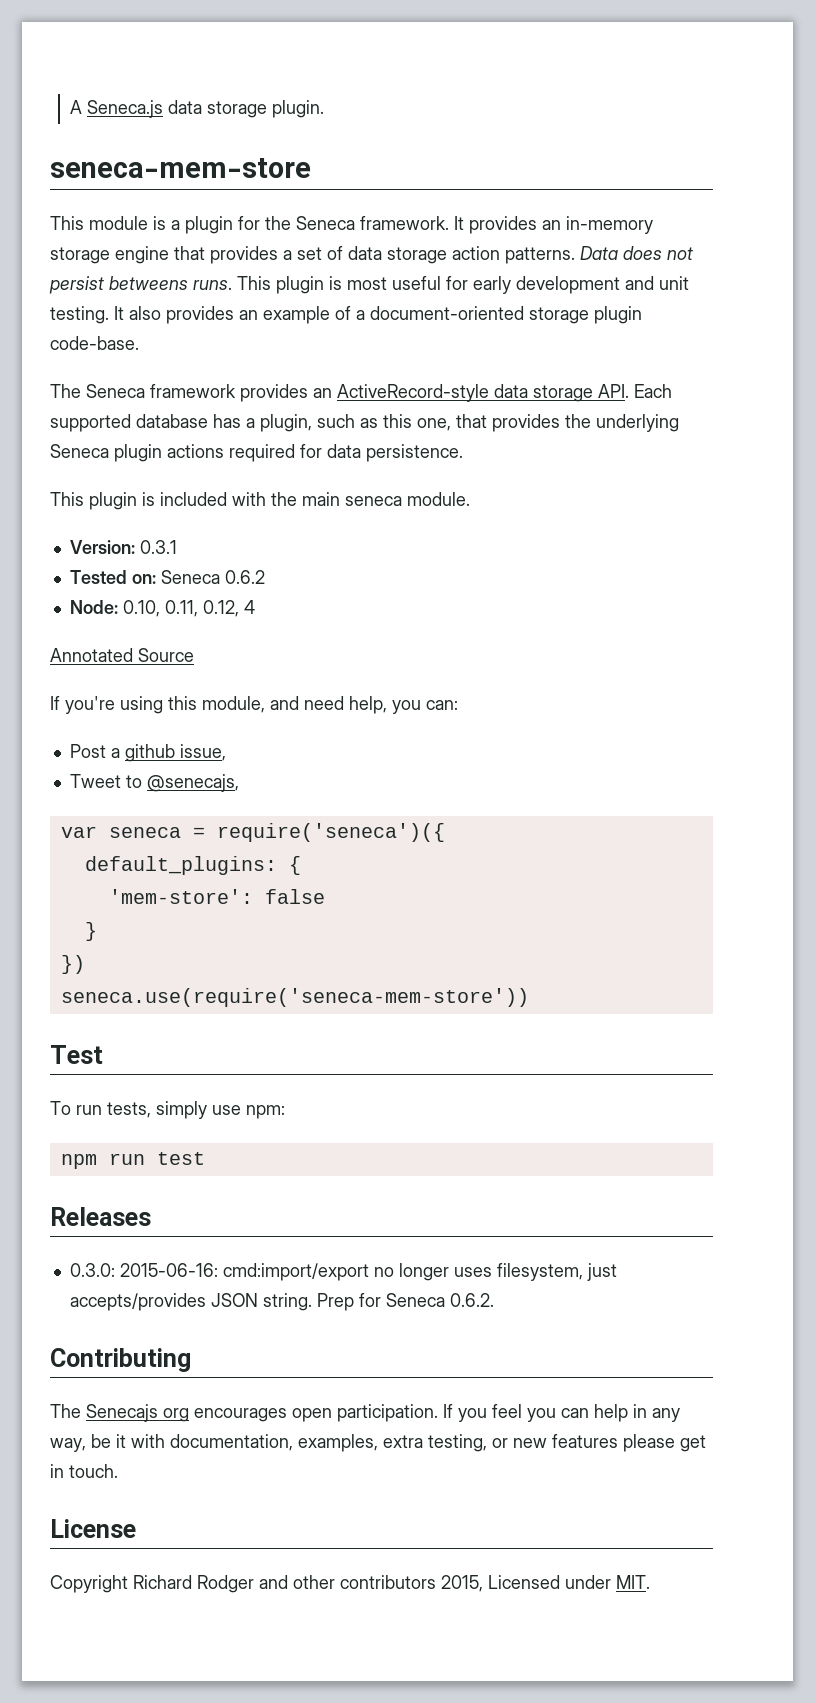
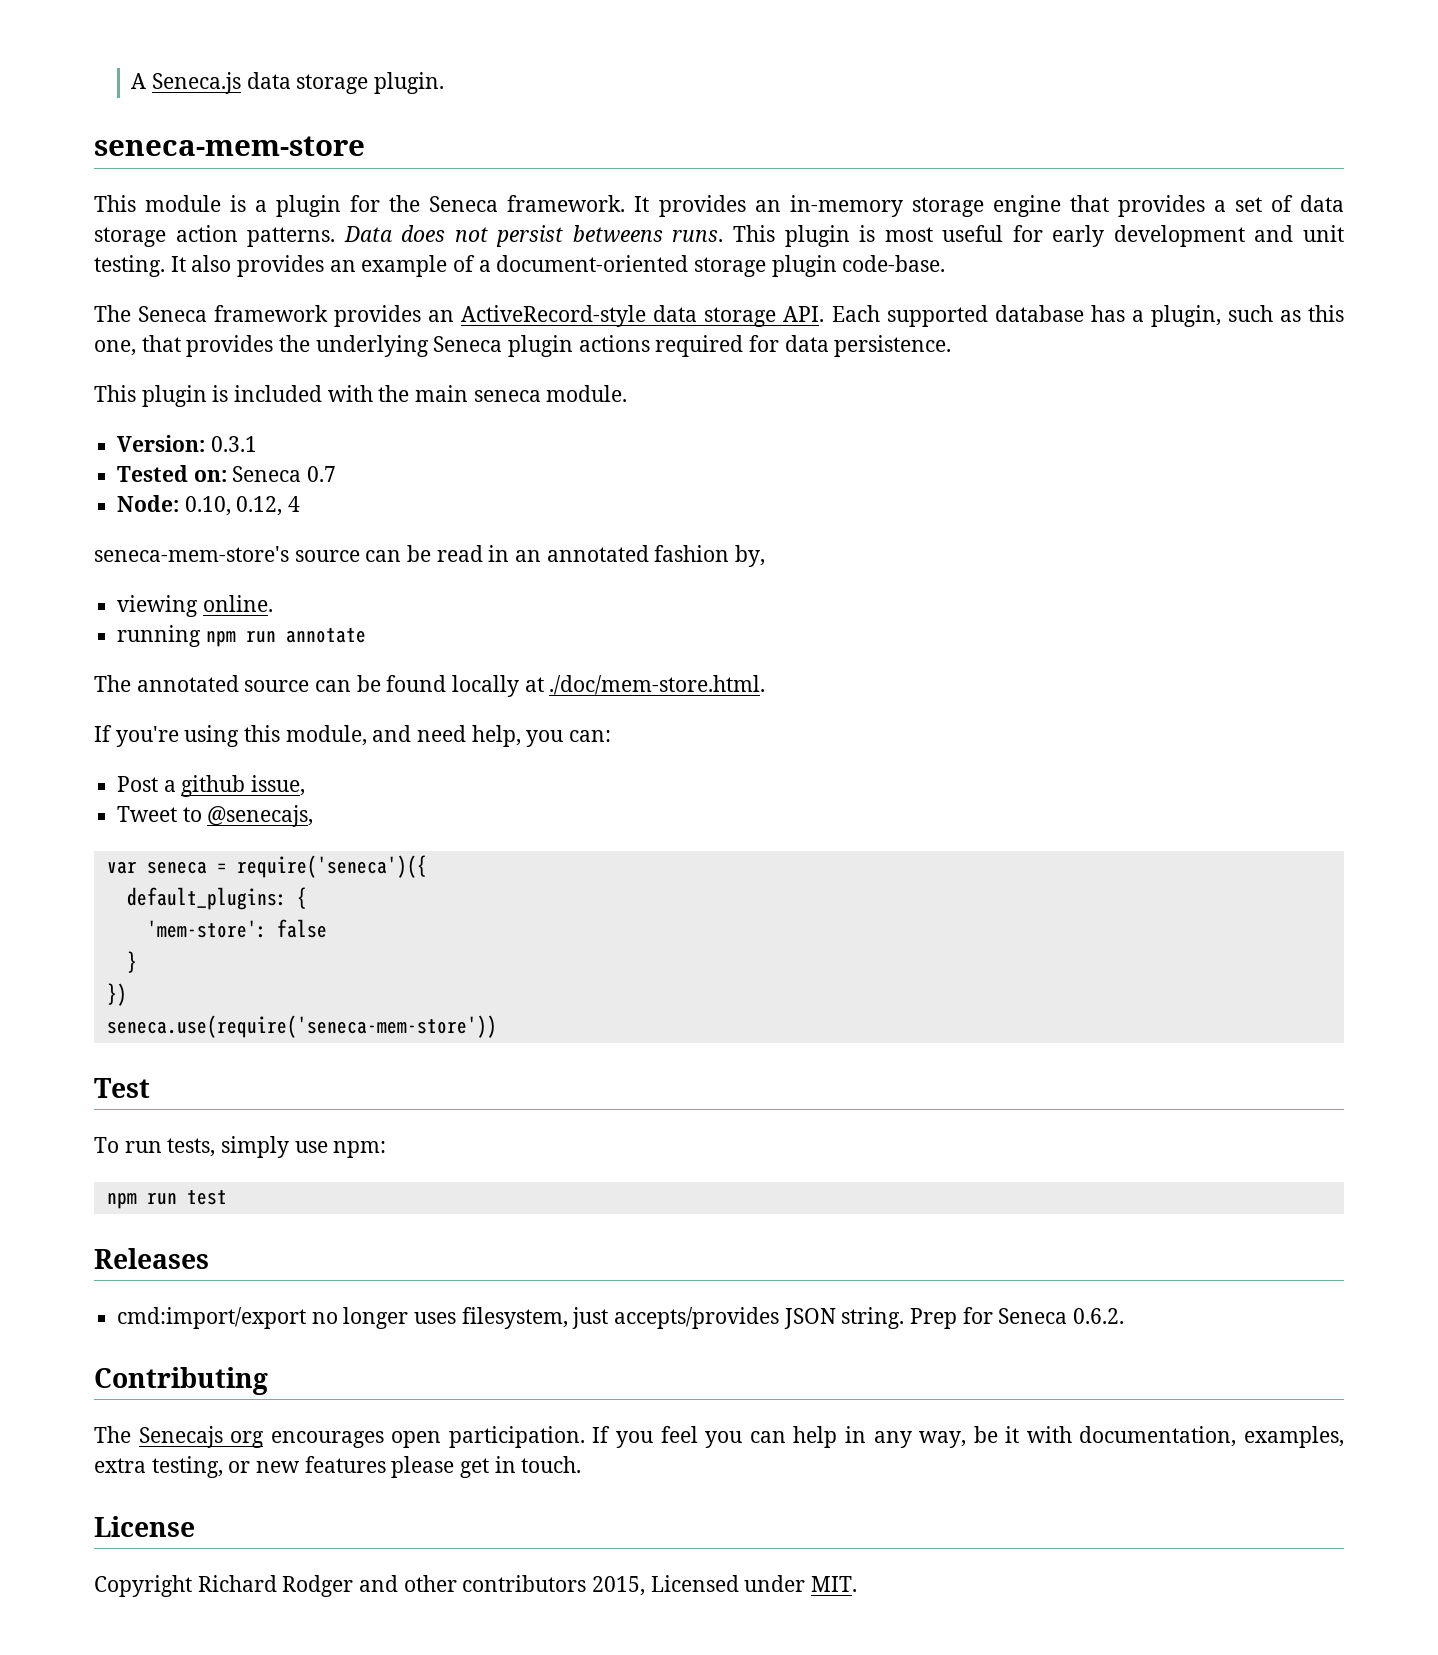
- Tested on: Seneca 0.6.2
+ Tested on: Seneca 0.7
- Node: 0.10, 0.11, 0.12, 4
+ Node: 0.10, 0.12, 4
- Annotated Source
+ seneca-mem-store's source can be read in an annotated fashion by,
+ viewing online.
+ running npm run annotate
+ The annotated source can be found locally at ./doc/mem-store.html.
- 0.3.0: 2015-06-16: cmd:import/export no longer uses filesystem, just accepts/provides JSON string.
+ cmd:import/export no longer uses filesystem, just accepts/provides JSON string.

